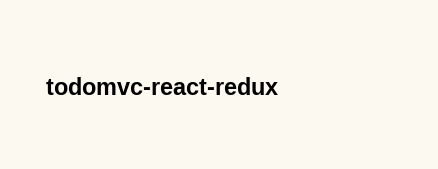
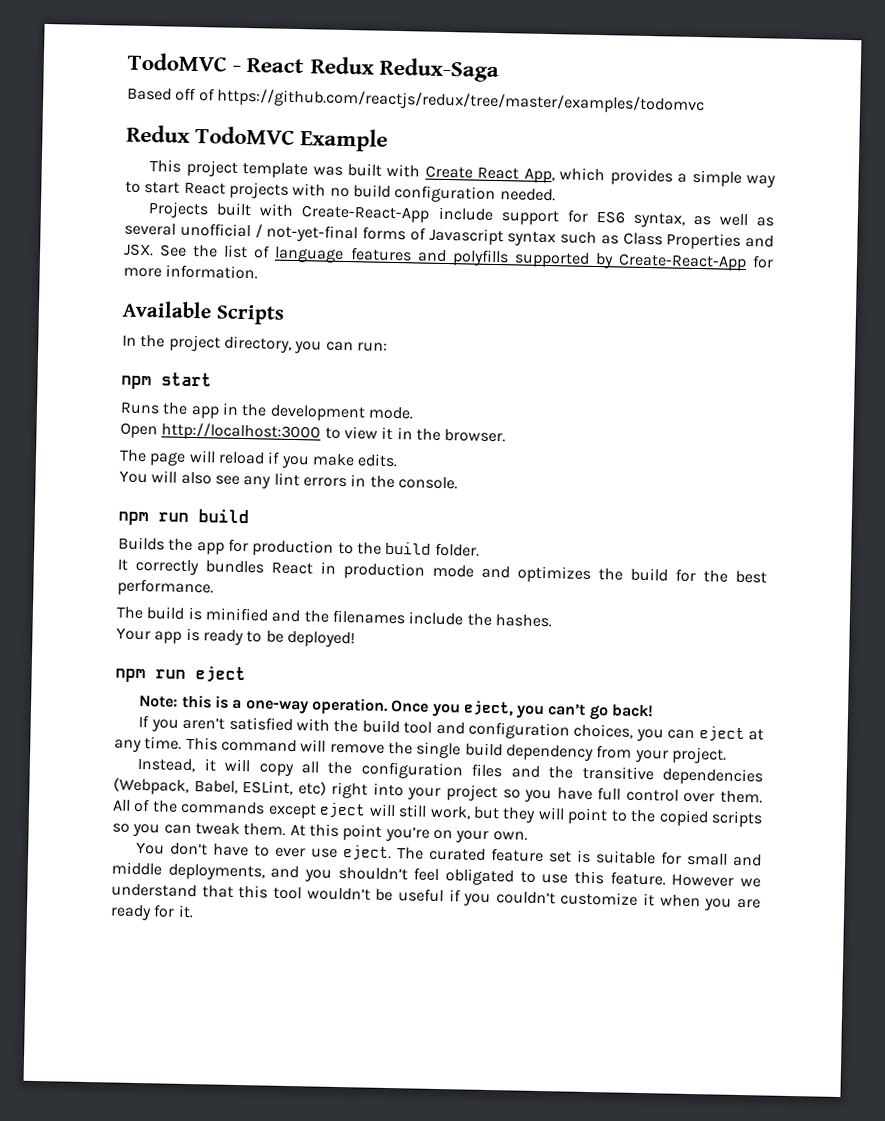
- todomvc-react-redux
+ TodoMVC - React Redux Redux-Saga
+ Based off of https://github.com/reactjs/redux/tree/master/examples/todomvc
+ Redux TodoMVC Example
+ This project template was built with Create React App, which provides a simple way to start React projects with no build configuration needed.
+ Projects built with Create-React-App include support for ES6 syntax, as well as several unofficial / not-yet-final forms of Javascript syntax such as Class Properties and JSX. See the list of language features and polyfills supported by Create-React-App for more information.
+ Available Scripts
+ In the project directory, you can run:
+ npm start
+ Runs the app in the development mode.
+ Open http://localhost:3000 to view it in the browser.
+ The page will reload if you make edits.
+ You will also see any lint errors in the console.
+ npm run build
+ Builds the app for production to the build folder.
+ It correctly bundles React in production mode and optimizes the build for the best performance.
+ The build is minified and the filenames include the hashes.
+ Your app is ready to be deployed!
+ npm run eject
+ Note: this is a one-way operation. Once you eject, you can’t go back!
+ If you aren’t satisfied with the build tool and configuration choices, you can eject at any time. This command will remove the single build dependency from your project.
+ Instead, it will copy all the configuration files and the transitive dependencies (Webpack, Babel, ESLint, etc) right into your project so you have full control over them. All of the commands except eject will still work, but they will point to the copied scripts so you can tweak them. At this point you’re on your own.
+ You don’t have to ever use eject. The curated feature set is suitable for small and middle deployments, and you shouldn’t feel obligated to use this feature. However we understand that this tool wouldn’t be useful if you couldn’t customize it when you are ready for it.

